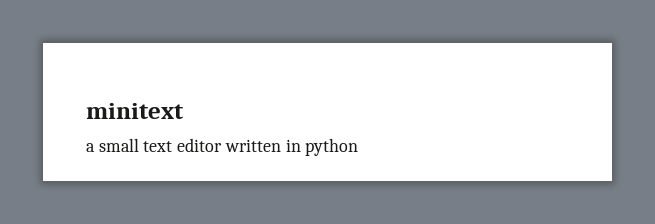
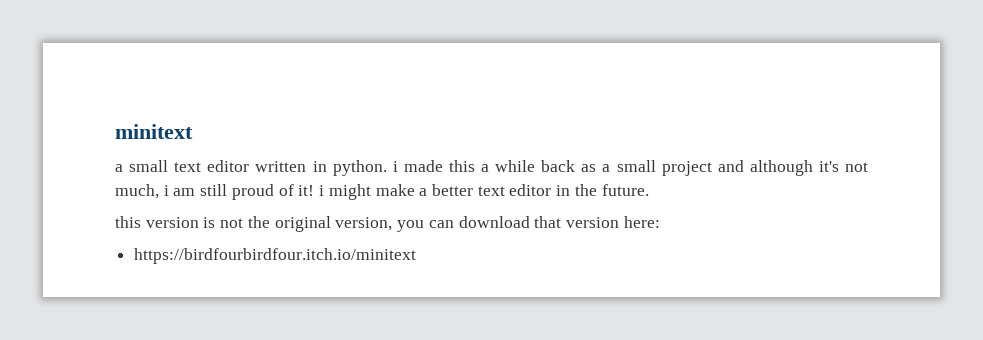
- a small text editor written in python
+ a small text editor written in python. i made this a while back as a small project and although it's not much, i am still proud of it! i might make a better text editor in the future.
+ this version is not the original version, you can download that version here:
+ https://birdfourbirdfour.itch.io/minitext

